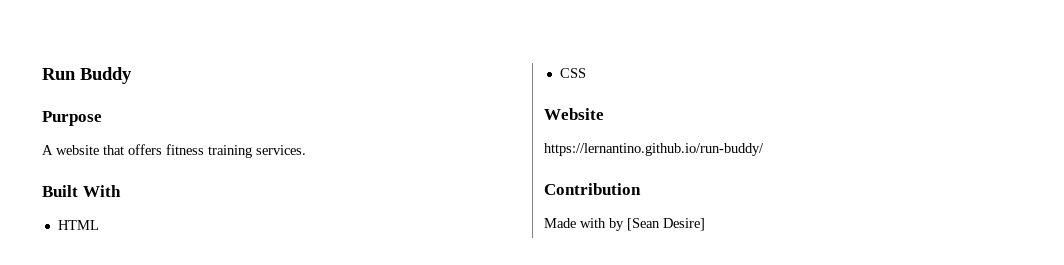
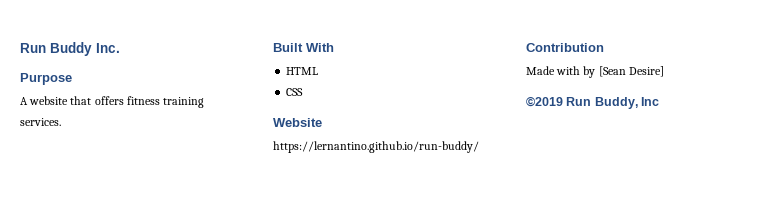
- Run Buddy
+ Run Buddy Inc.
+ ©2019 Run Buddy, Inc

